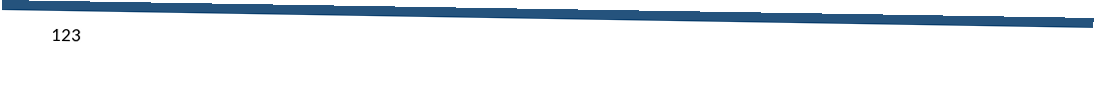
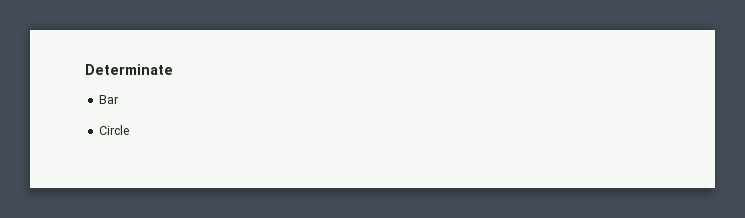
- 123
+ Determinate
+ Bar
+ Circle

